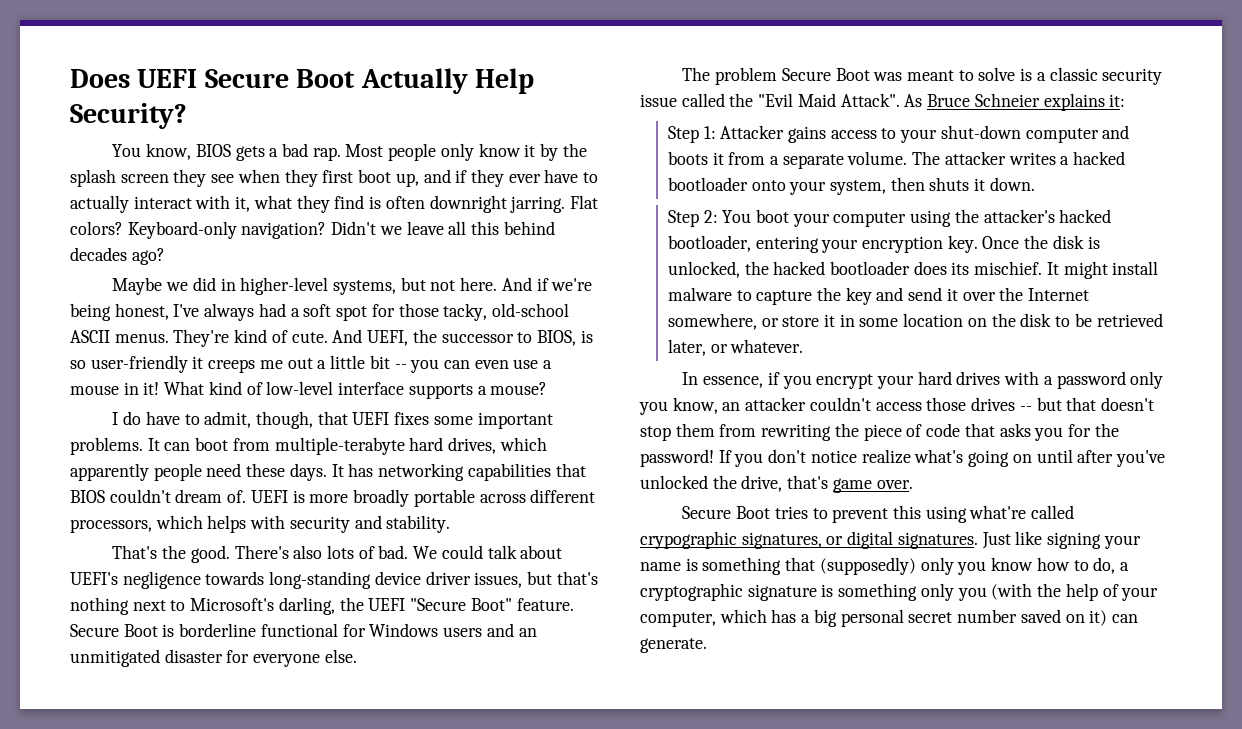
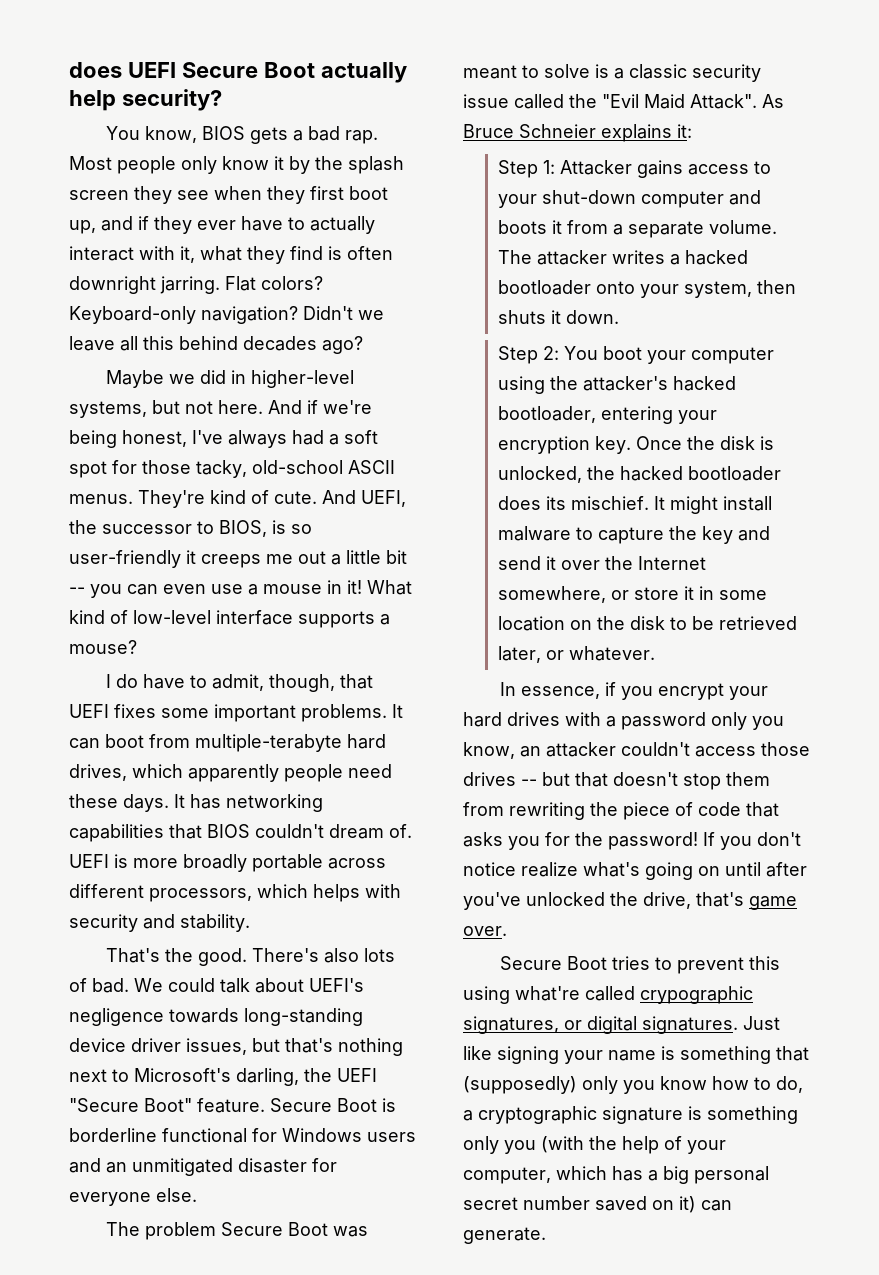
- Does UEFI Secure Boot Actually Help Security?
+ does UEFI Secure Boot actually help security?

